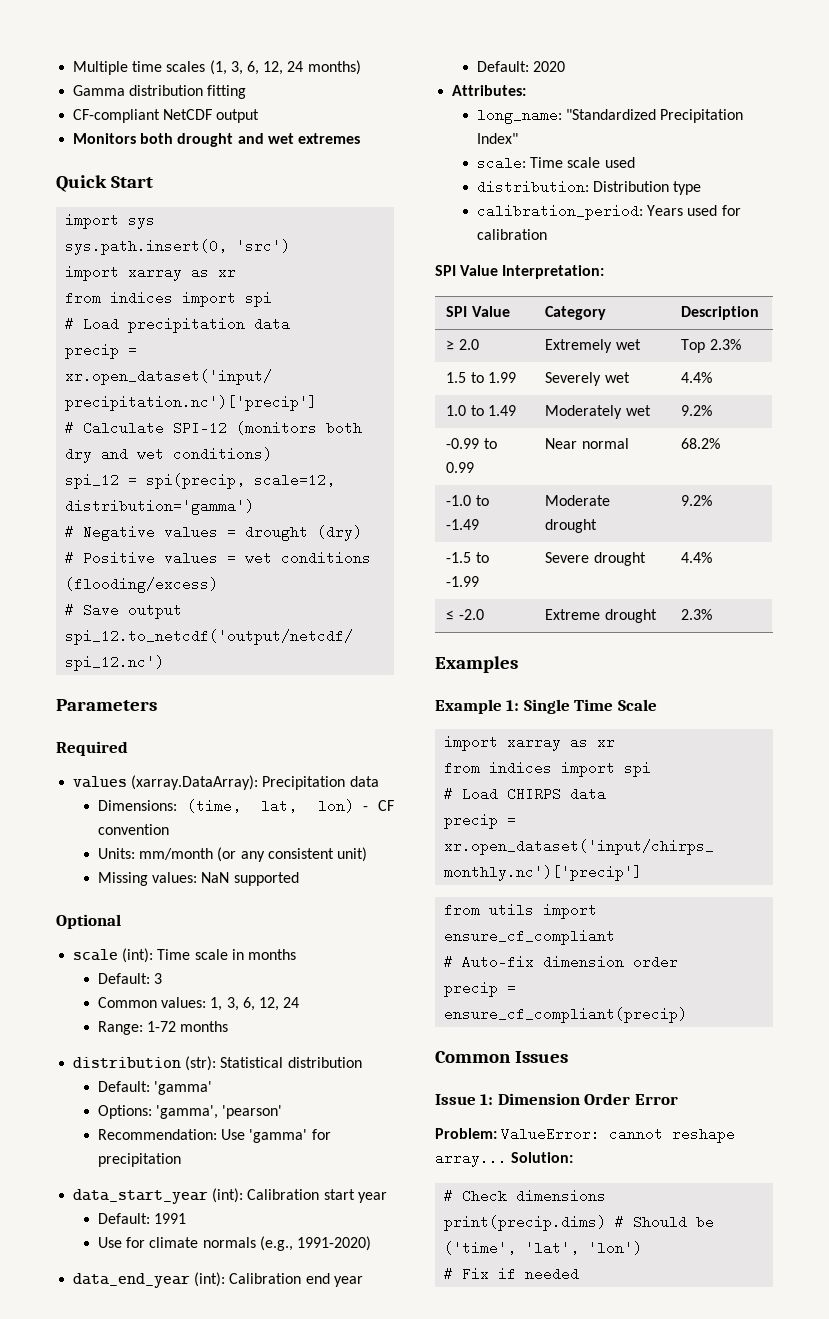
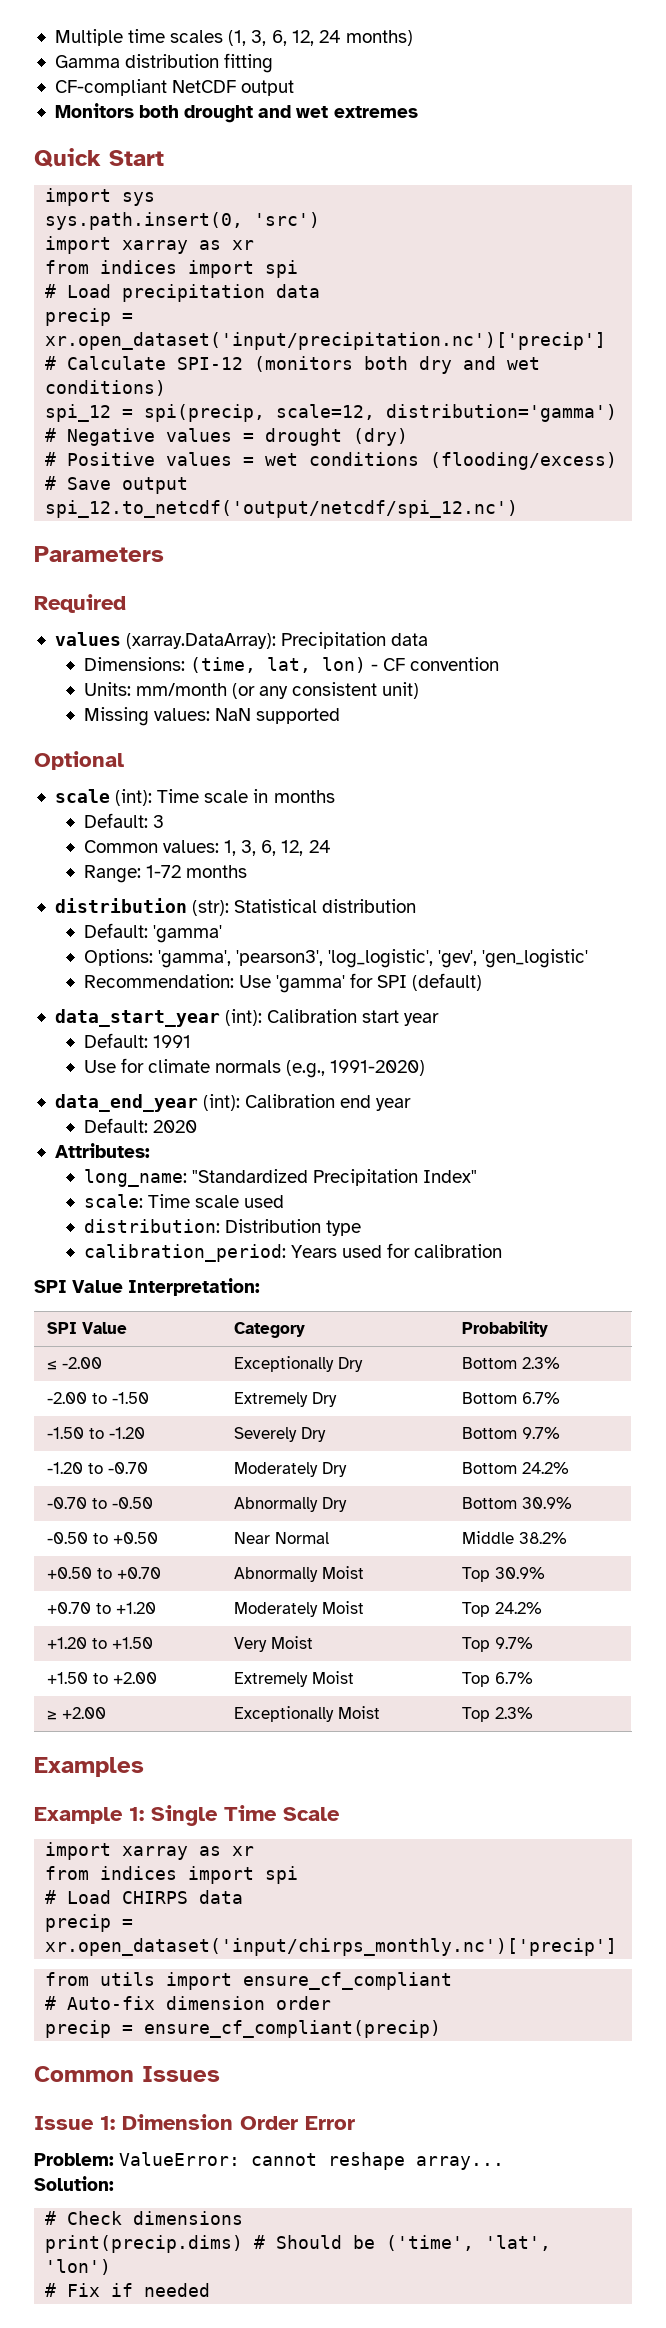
- Options: 'gamma', 'pearson'
+ Options: 'gamma', 'pearson3', 'log_logistic', 'gev', 'gen_logistic'
- Recommendation: Use 'gamma' for precipitation
+ Recommendation: Use 'gamma' for SPI (default)
- SPI Value | Category | Description
- ≥ 2.0 | Extremely wet | Top 2.3%
- 1.5 to 1.99 | Severely wet | 4.4%
- 1.0 to 1.49 | Moderately wet | 9.2%
- -0.99 to 0.99 | Near normal | 68.2%
- -1.0 to -1.49 | Moderate drought | 9.2%
- -1.5 to -1.99 | Severe drought | 4.4%
- ≤ -2.0 | Extreme drought | 2.3%
+ SPI Value | Category | Probability
+ ≤ -2.00 | Exceptionally Dry | Bottom 2.3%
+ -2.00 to -1.50 | Extremely Dry | Bottom 6.7%
+ -1.50 to -1.20 | Severely Dry | Bottom 9.7%
+ -1.20 to -0.70 | Moderately Dry | Bottom 24.2%
+ -0.70 to -0.50 | Abnormally Dry | Bottom 30.9%
+ -0.50 to +0.50 | Near Normal | Middle 38.2%
+ +0.50 to +0.70 | Abnormally Moist | Top 30.9%
+ +0.70 to +1.20 | Moderately Moist | Top 24.2%
+ +1.20 to +1.50 | Very Moist | Top 9.7%
+ +1.50 to +2.00 | Extremely Moist | Top 6.7%
+ ≥ +2.00 | Exceptionally Moist | Top 2.3%
- Problem: ValueError: cannot reshape array... Solution:
+ Problem: ValueError: cannot reshape array...
+ Solution:

